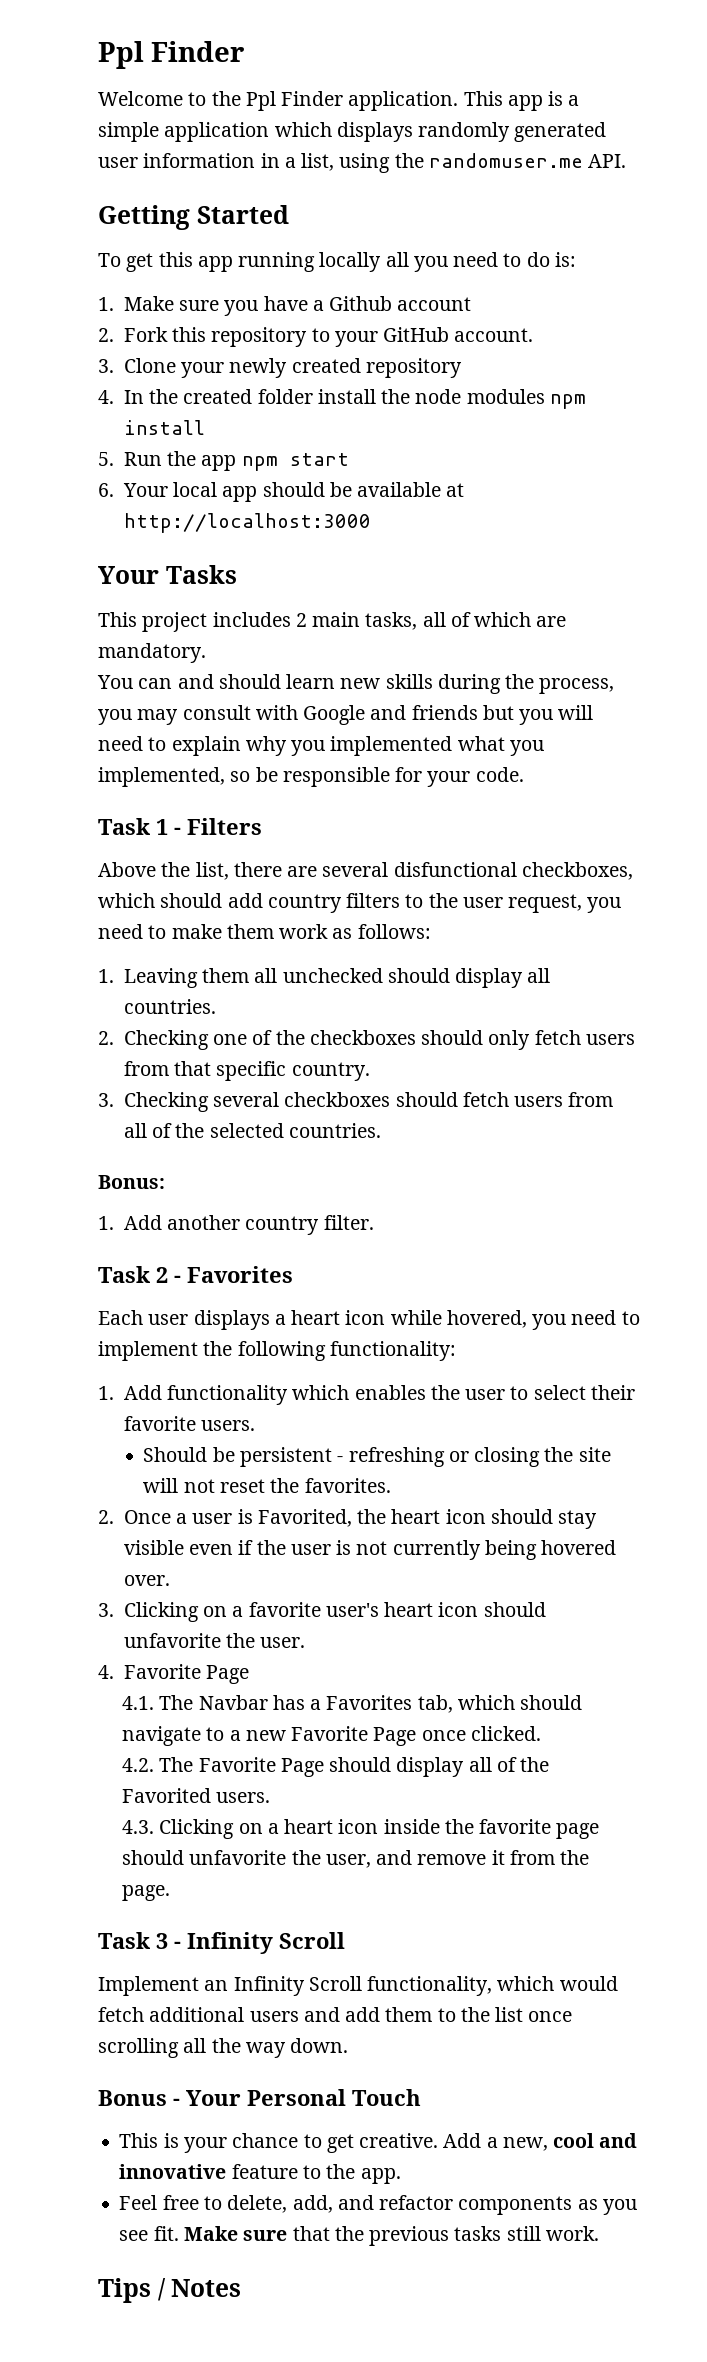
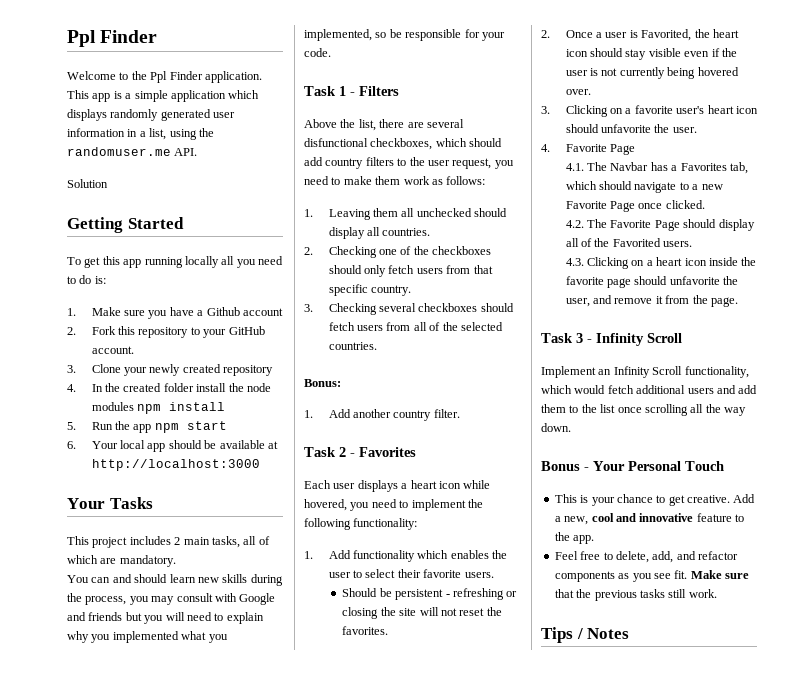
+ Solution

